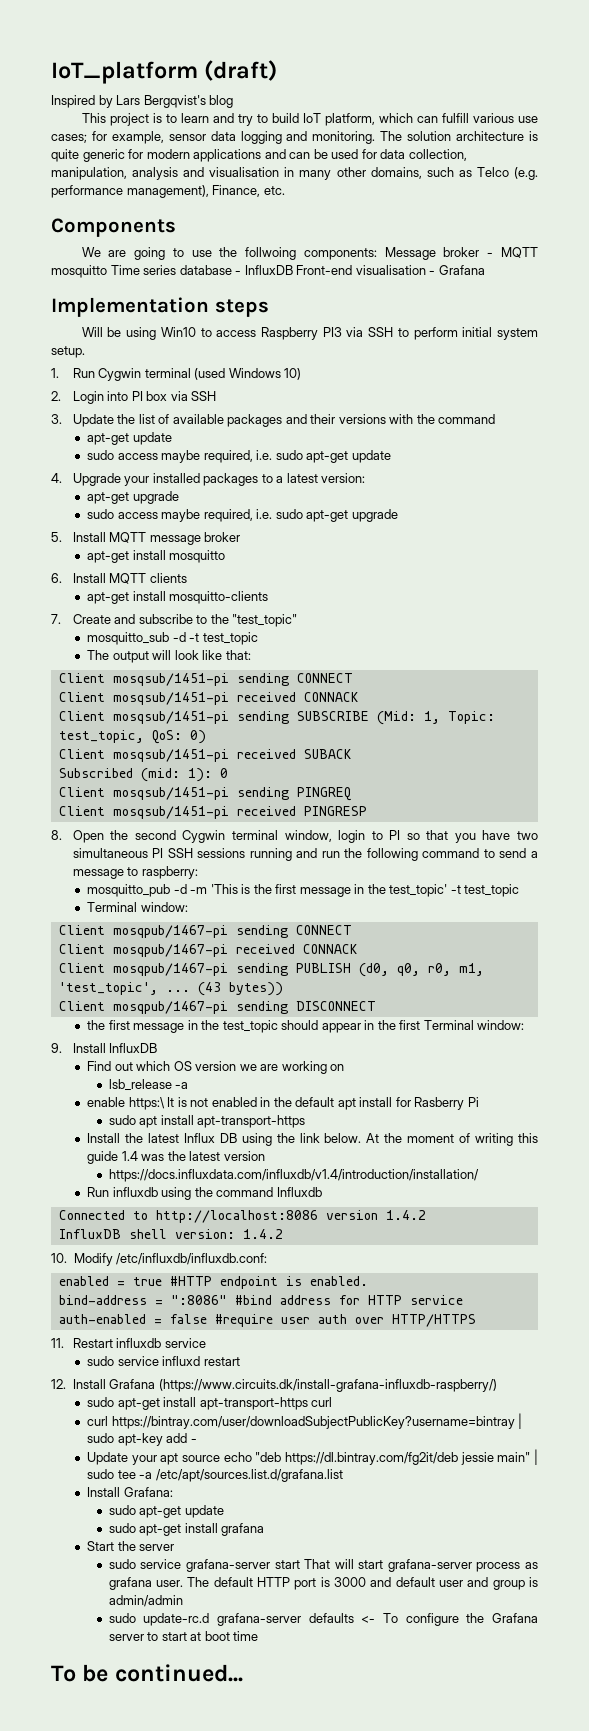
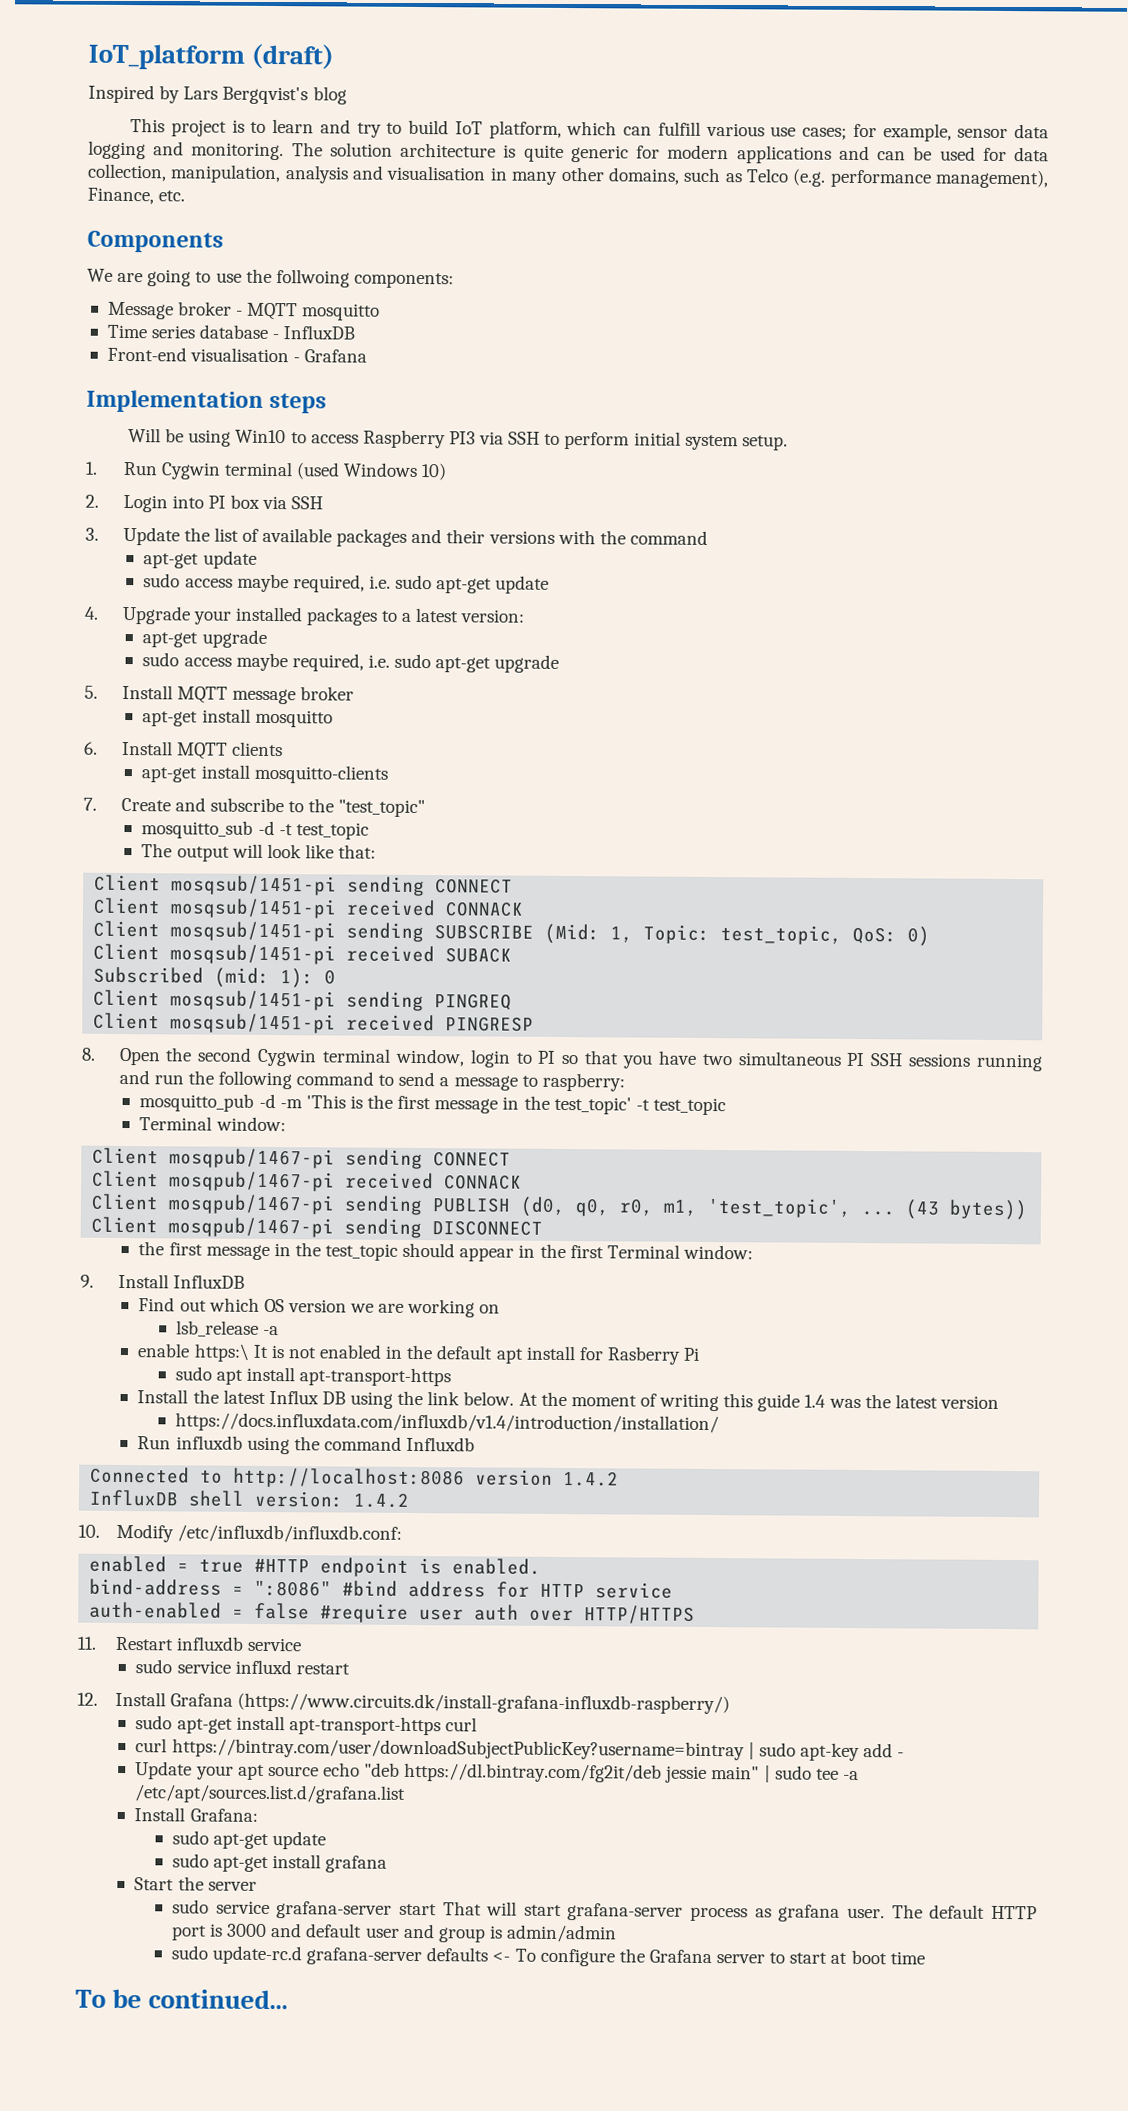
- We are going to use the follwoing components: Message broker - MQTT mosquitto Time series database - InfluxDB Front-end visualisation - Grafana
+ We are going to use the follwoing components:
+ Message broker - MQTT mosquitto
+ Time series database - InfluxDB
+ Front-end visualisation - Grafana

